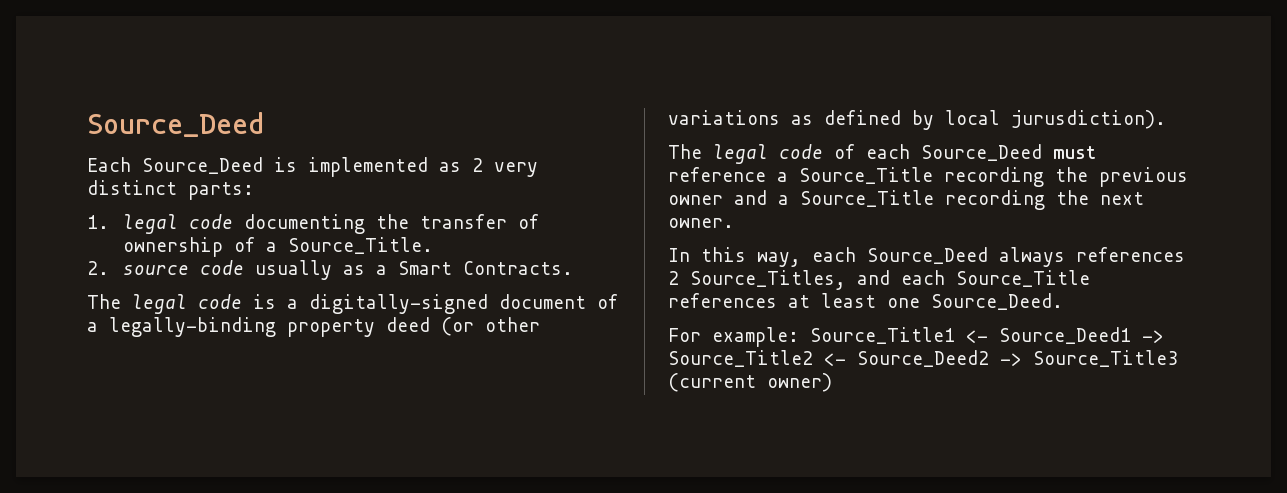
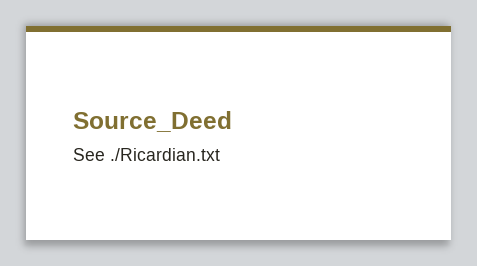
- Each Source_Deed is implemented as 2 very distinct parts:
- 1. legal code documenting the transfer of ownership of a Source_Title.
- 2. source code usually as a Smart Contracts.
- The legal code is a digitally-signed document of a legally-binding property deed (or other variations as defined by local jurusdiction).
- The legal code of each Source_Deed must reference a Source_Title recording the previous owner and a Source_Title recording the next owner.
- In this way, each Source_Deed always references 2 Source_Titles, and each Source_Title references at least one Source_Deed.
- For example: Source_Title1 <- Source_Deed1 -> Source_Title2 <- Source_Deed2 -> Source_Title3 (current owner)
+ See ./Ricardian.txt

